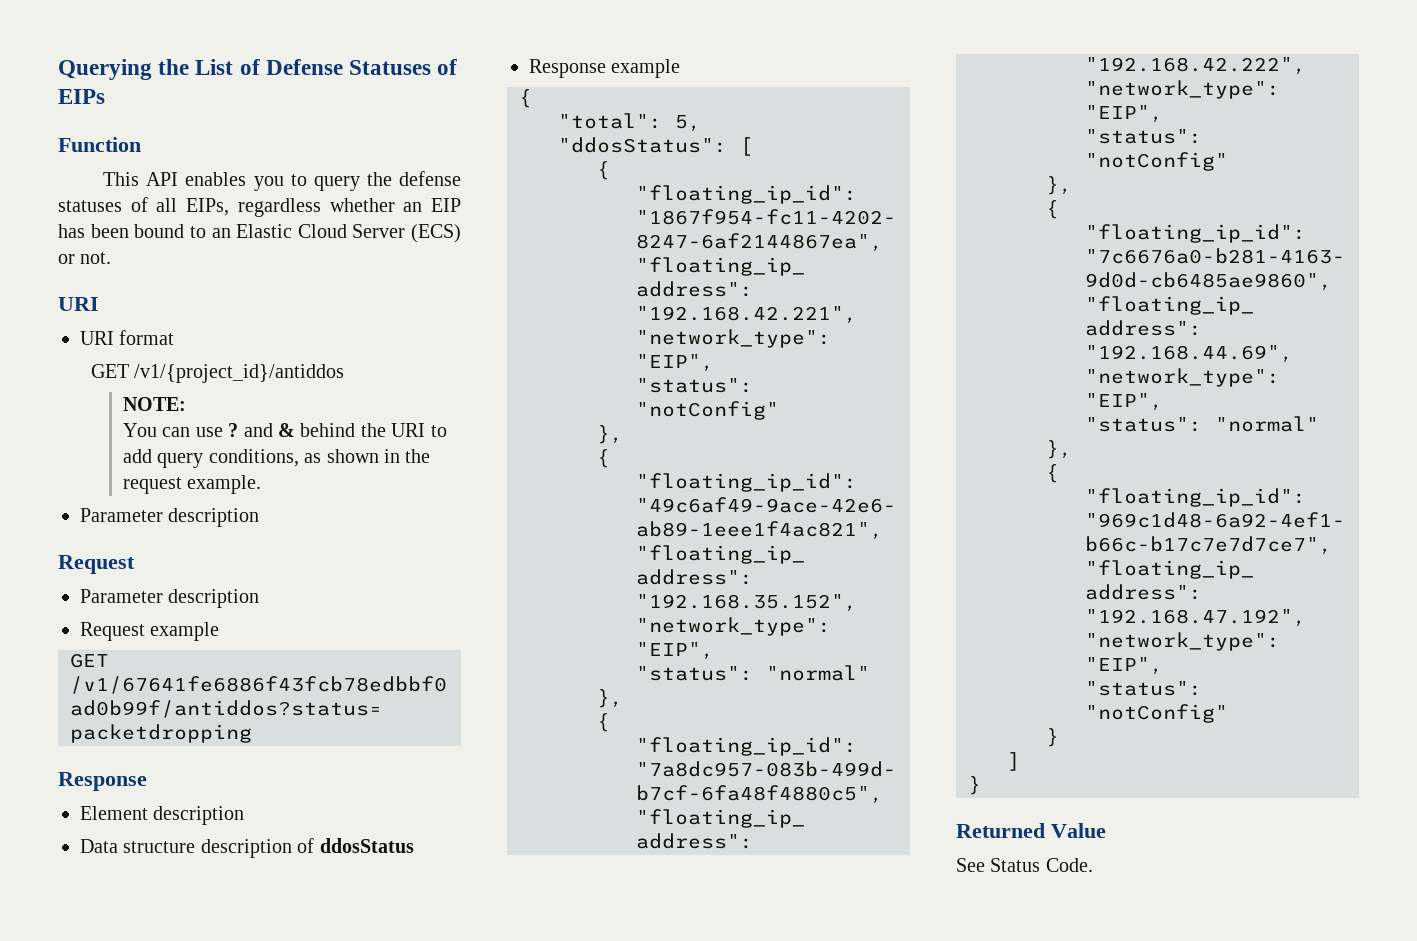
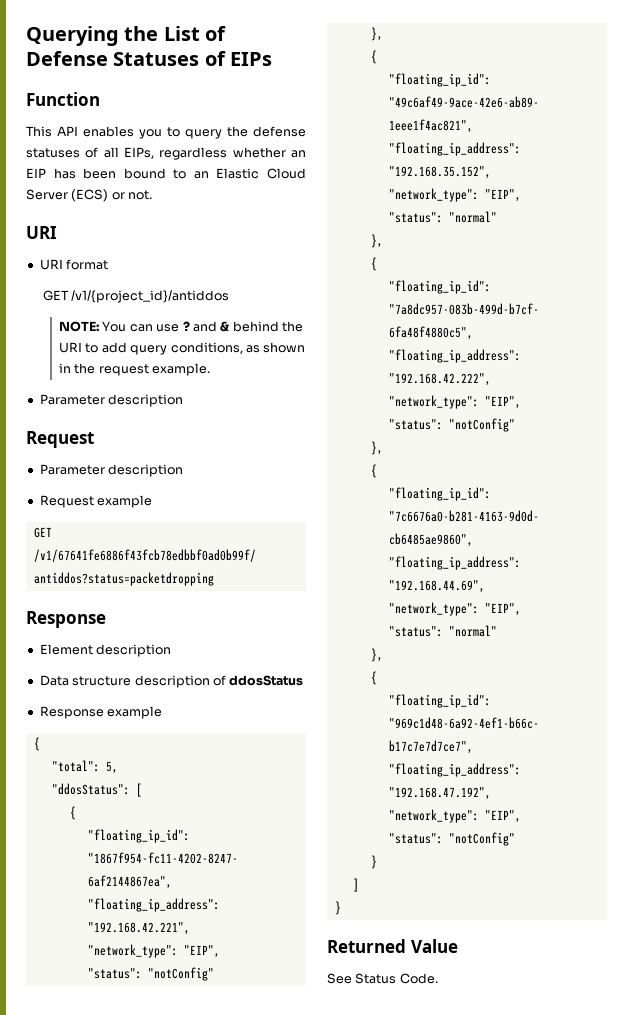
- NOTE:
- You can use ? and & behind the URI to add query conditions, as shown in the request example.
+ NOTE: You can use ? and & behind the URI to add query conditions, as shown in the request example.

